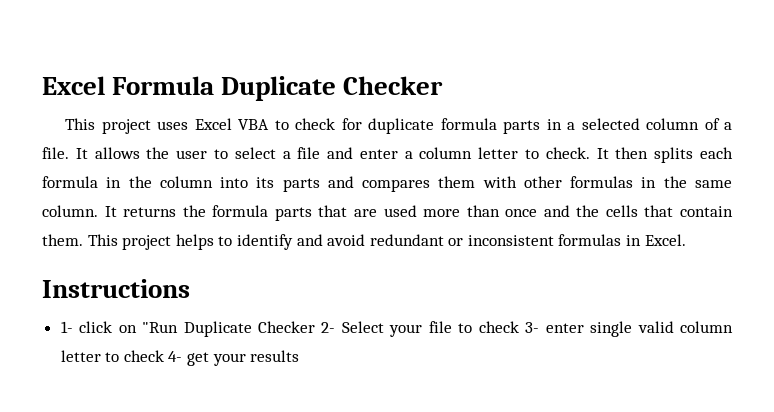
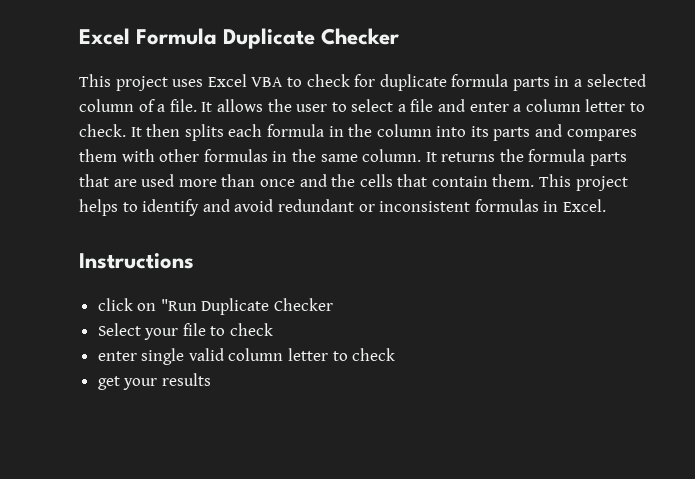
- 1- click on "Run Duplicate Checker 2- Select your file to check 3- enter single valid column letter to check 4- get your results
+ click on "Run Duplicate Checker
+ Select your file to check
+ enter single valid column letter to check
+ get your results

